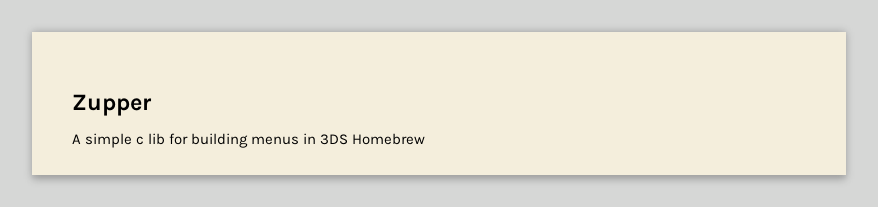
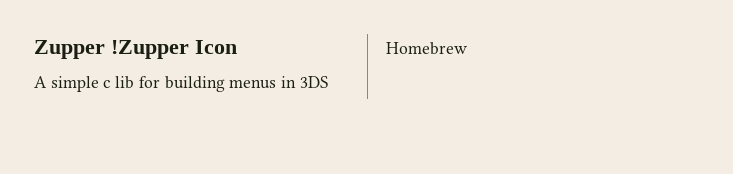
- Zupper
+ Zupper !Zupper Icon

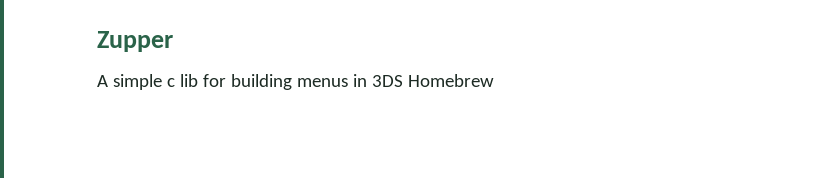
- Zupper !Zupper Icon
+ Zupper

